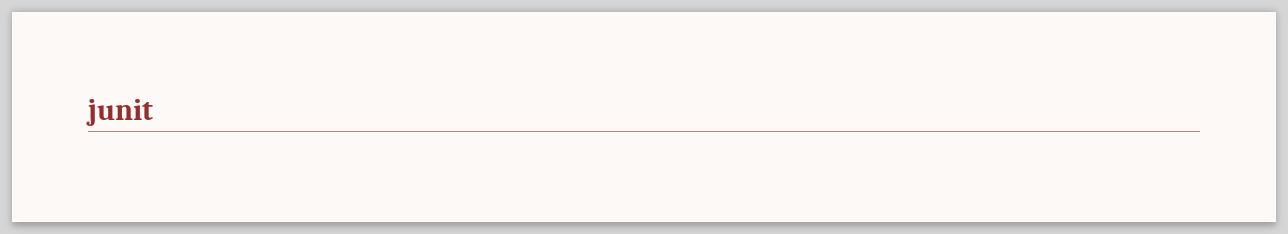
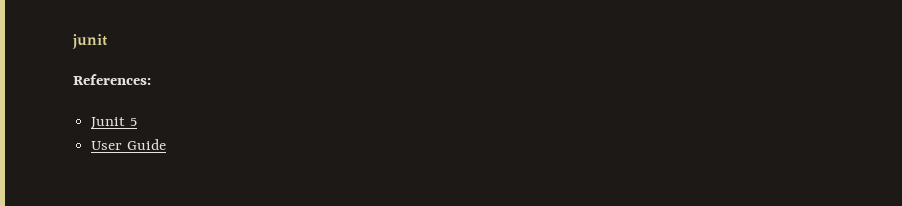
+ References:
+ Junit 5
+ User Guide

